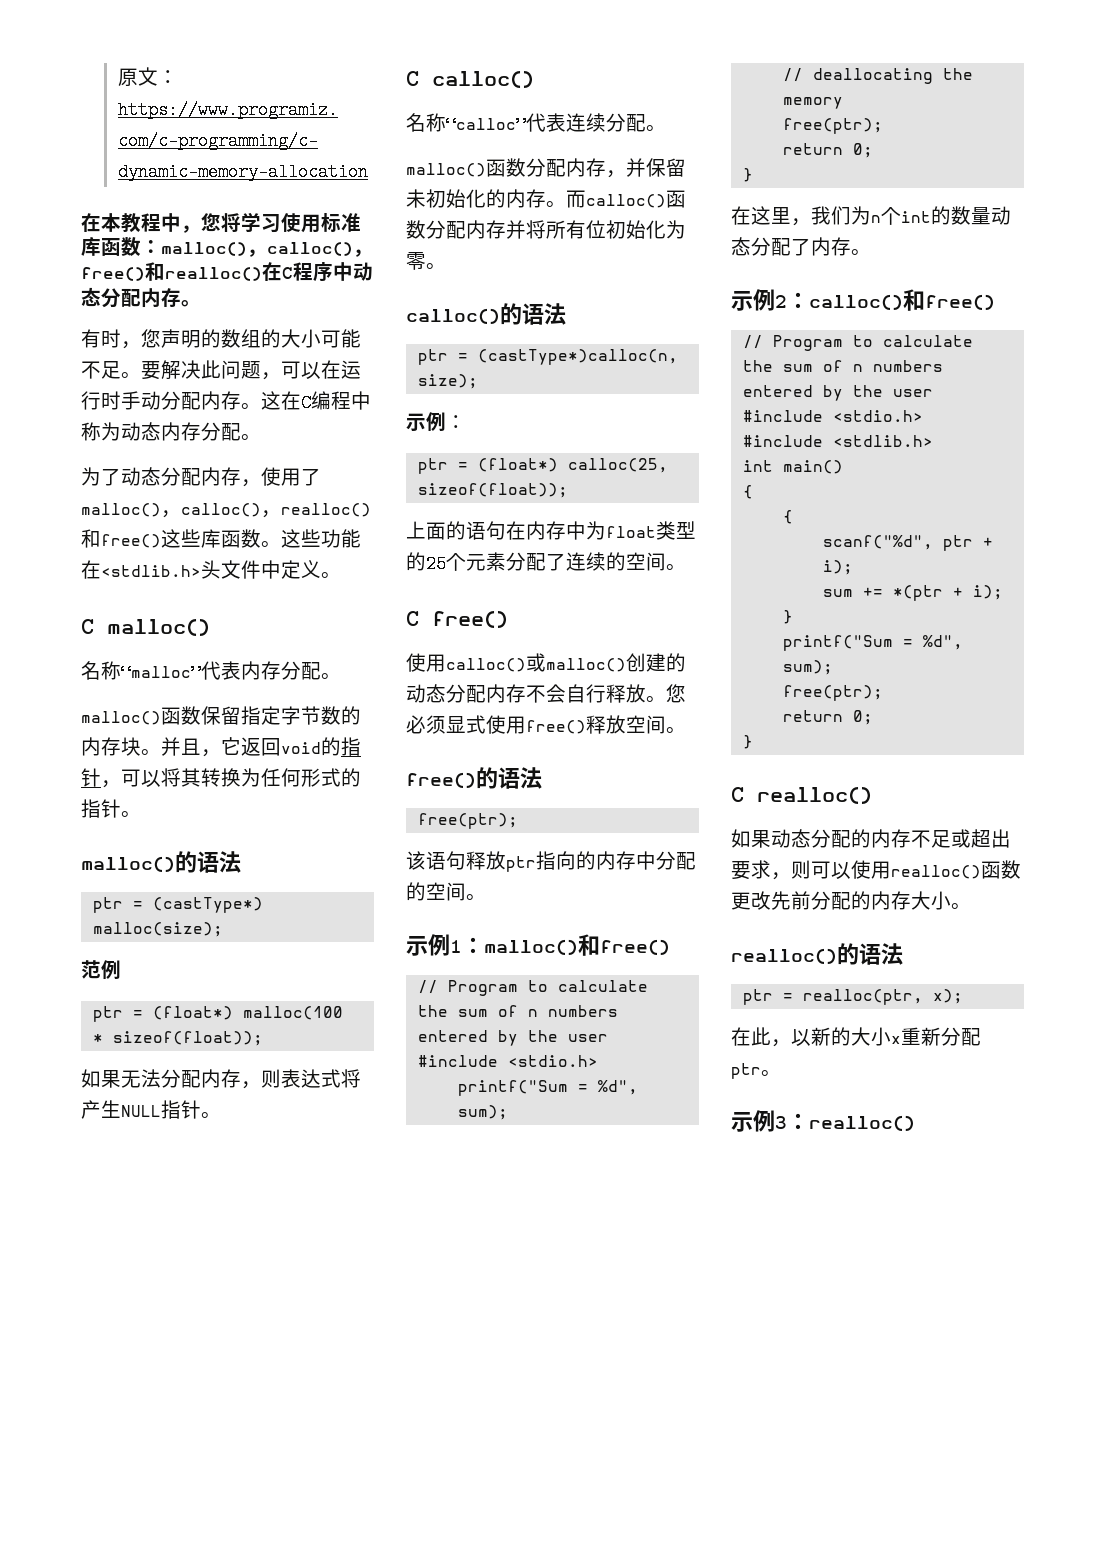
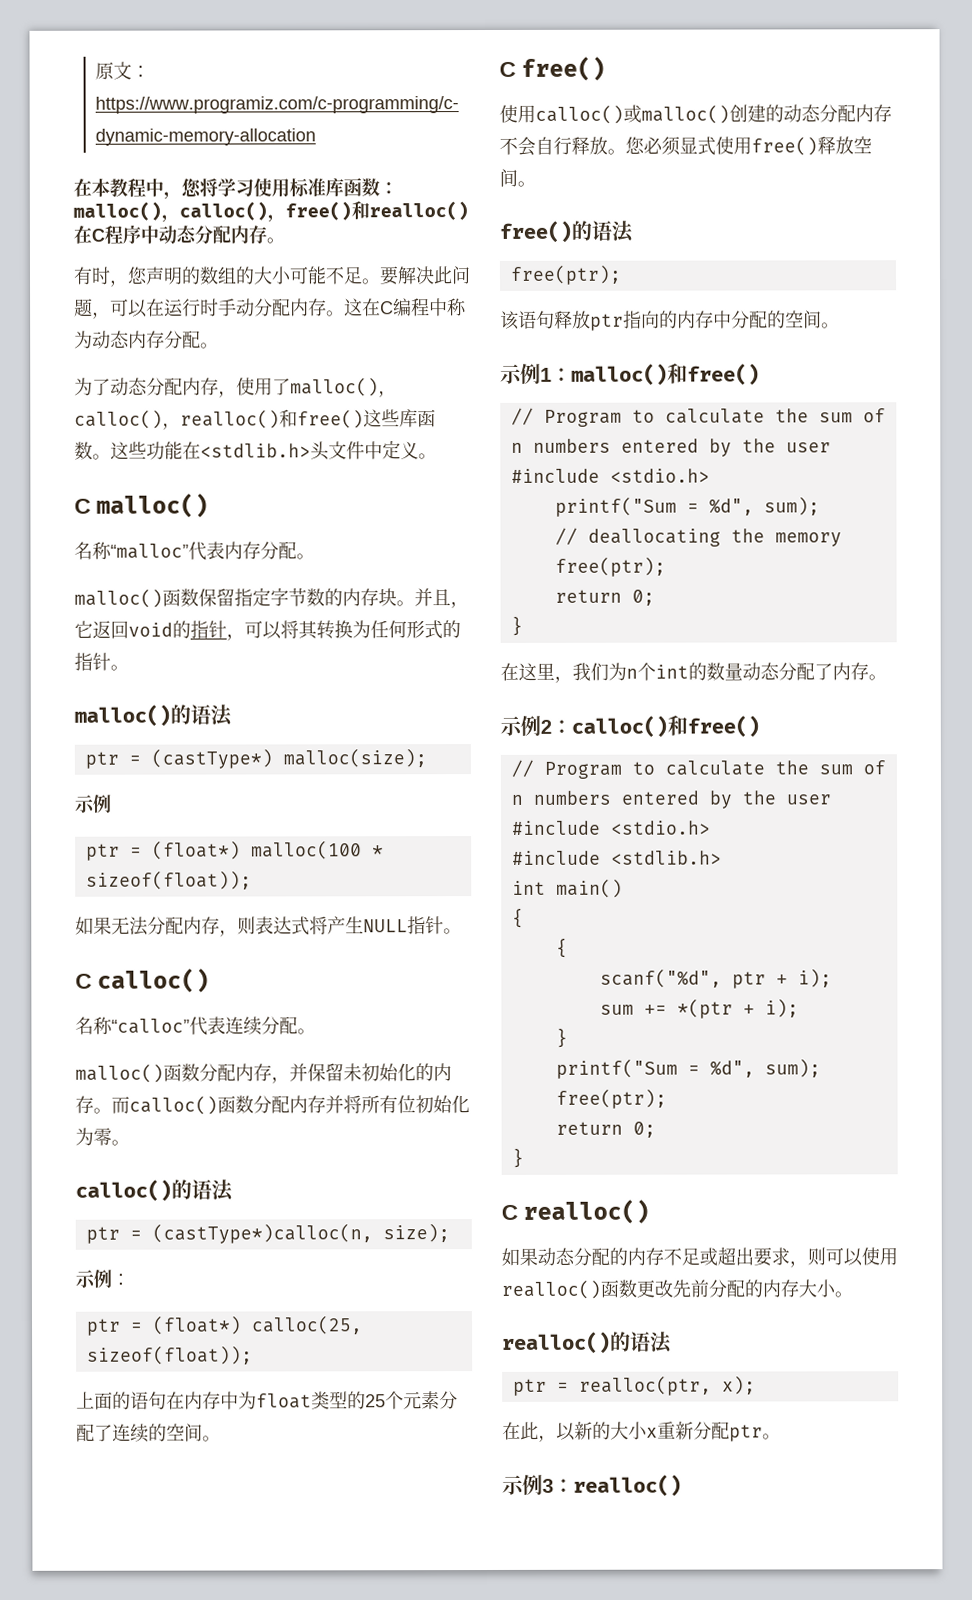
  ptr = (castType*) malloc(size);
- 范例
+ 示例

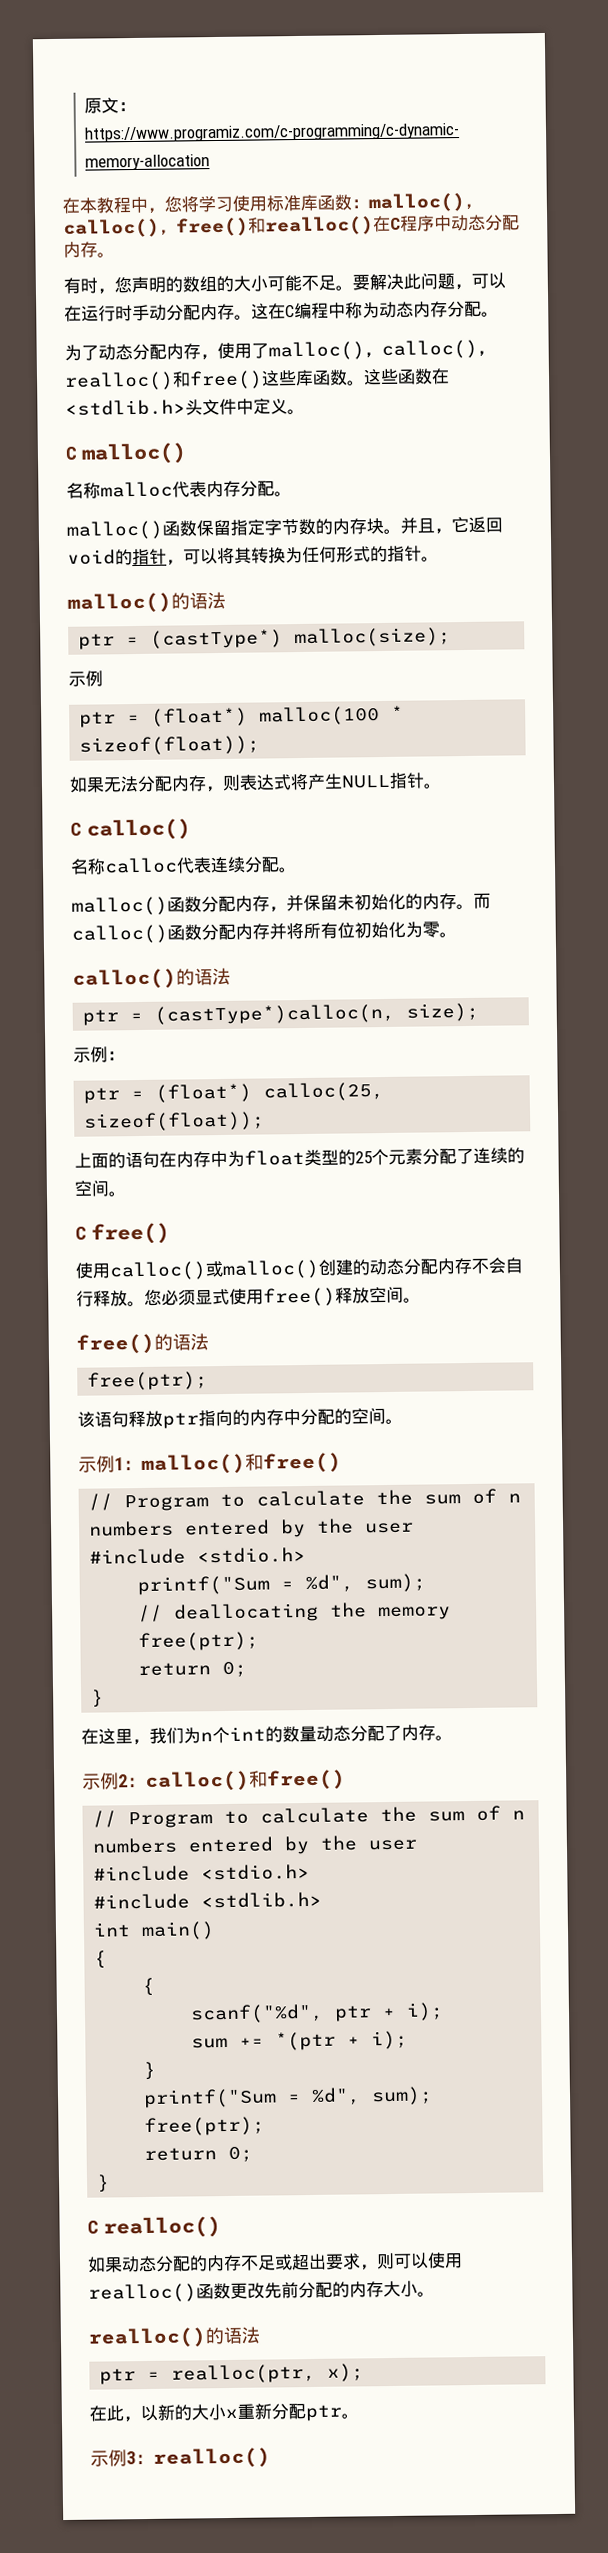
- 这些功能在<stdlib.h>头文件中定义。
+ 这些函数在<stdlib.h>头文件中定义。
- 名称“malloc”代表内存分配。
+ 名称malloc代表内存分配。
- 名称“calloc”代表连续分配。
+ 名称calloc代表连续分配。

